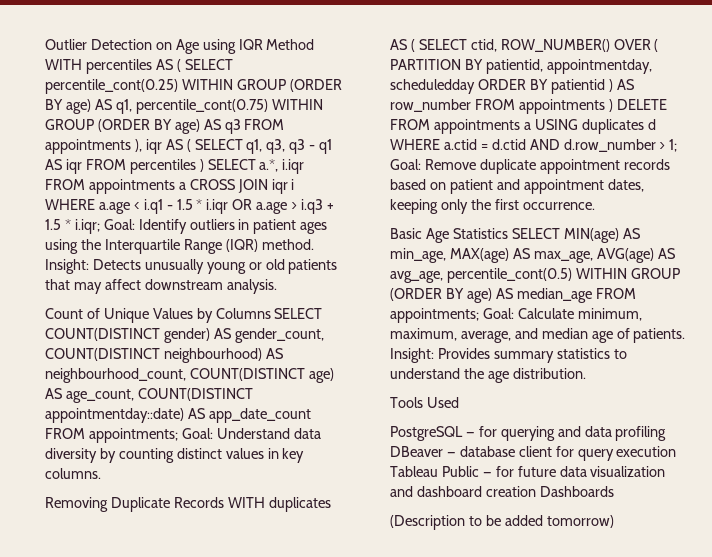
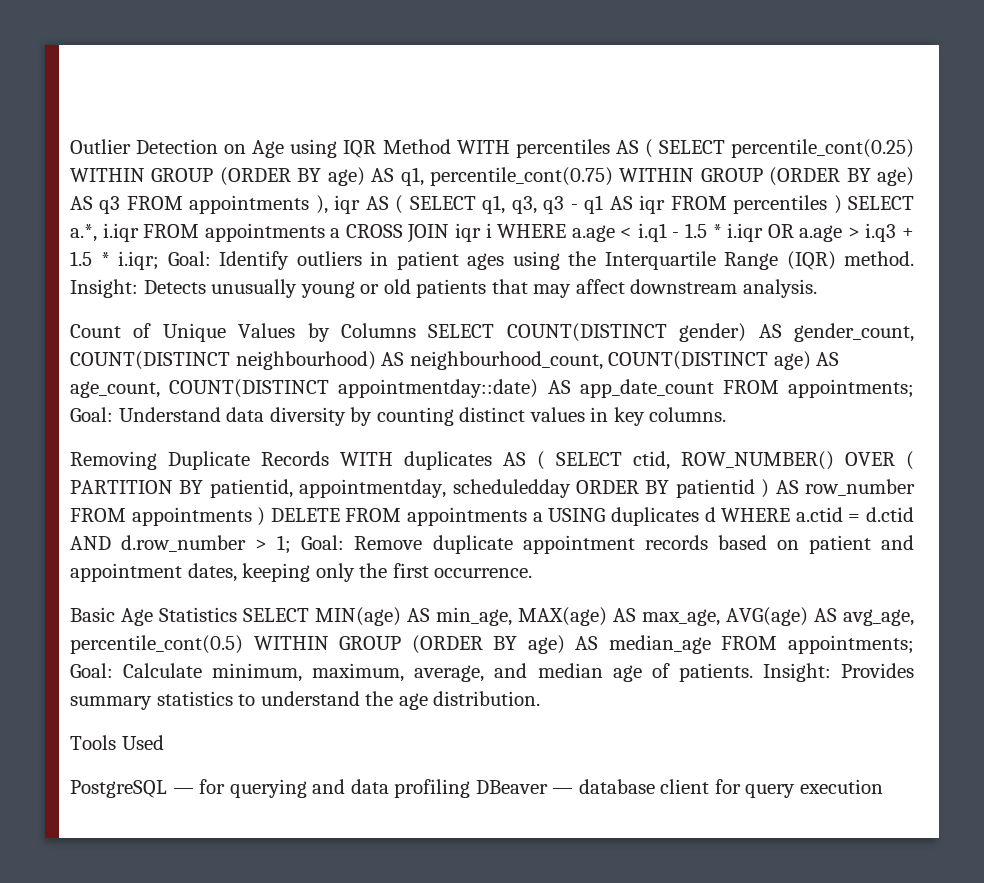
- PostgreSQL — for querying and data profiling DBeaver — database client for query execution Tableau Public — for future data visualization and dashboard creation Dashboards
- (Description to be added tomorrow)
+ PostgreSQL — for querying and data profiling DBeaver — database client for query execution

